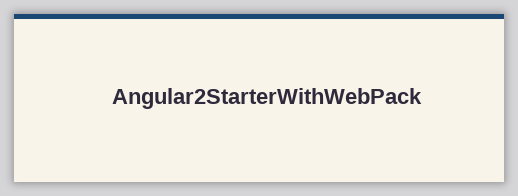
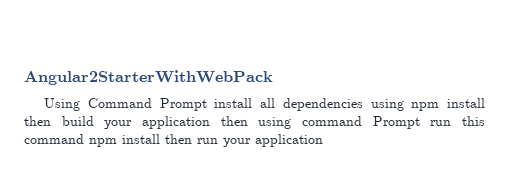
+ Using Command Prompt install all dependencies using npm install then build your application then using command Prompt run this command npm install then run your application

